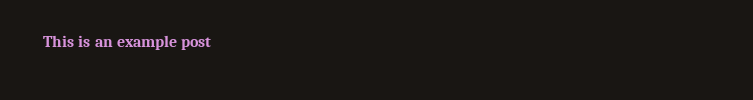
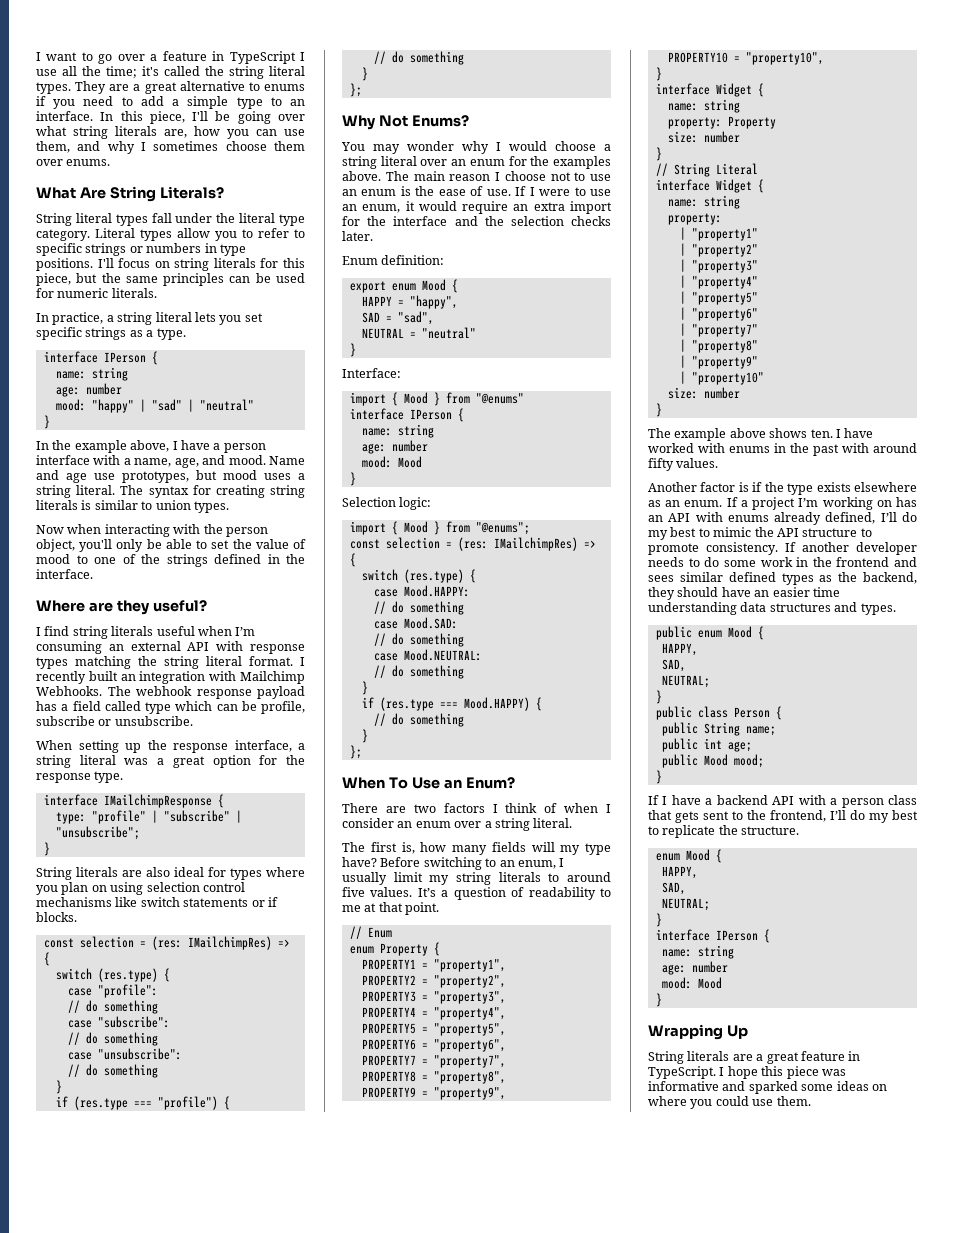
- This is an example post
+ I want to go over a feature in TypeScript I use all the time; it's called the string literal types. They are a great alternative to enums if you need to add a simple type to an interface. In this piece, I'll be going over what string literals are, how you can use them, and why I sometimes choose them over enums.
+ What Are String Literals?
+ String literal types fall under the literal type category. Literal types allow you to refer to specific strings or numbers in type positions. I'll focus on string literals for this piece, but the same principles can be used for numeric literals.
+ In practice, a string literal lets you set specific strings as a type.
+ interface IPerson {
+ name: string
+ age: number
+ mood: "happy" | "sad" | "neutral"
+ }
+ In the example above, I have a person interface with a name, age, and mood. Name and age use prototypes, but mood uses a string literal. The syntax for creating string literals is similar to union types.
+ Now when interacting with the person object, you'll only be able to set the value of mood to one of the strings defined in the interface.
+ Where are they useful?
+ I find string literals useful when I’m consuming an external API with response types matching the string literal format. I recently built an integration with Mailchimp Webhooks. The webhook response payload has a field called type which can be profile, subscribe or unsubscribe.
+ When setting up the response interface, a string literal was a great option for the response type.
+ interface IMailchimpResponse {
+ type: "profile" | "subscribe" | "unsubscribe";
+ }
+ String literals are also ideal for types where you plan on using selection control mechanisms like switch statements or if blocks.
+ const selection = (res: IMailchimpRes) => {
+ switch (res.type) {
+ case "profile":
+ // do something
+ case "subscribe":
+ // do something
+ case "unsubscribe":
+ // do something
+ }
+ if (res.type === "profile") {
+ // do something
+ }
+ };
+ Why Not Enums?
+ You may wonder why I would choose a string literal over an enum for the examples above. The main reason I choose not to use an enum is the ease of use. If I were to use an enum, it would require an extra import for the interface and the selection checks later.
+ Enum definition:
+ export enum Mood {
+ HAPPY = "happy",
+ SAD = "sad",
+ NEUTRAL = "neutral"
+ }
+ Interface:
+ import { Mood } from "@enums"
+ interface IPerson {
+ name: string
+ age: number
+ mood: Mood
+ }
+ Selection logic:
+ import { Mood } from "@enums";
+ const selection = (res: IMailchimpRes) => {
+ switch (res.type) {
+ case Mood.HAPPY:
+ // do something
+ case Mood.SAD:
+ // do something
+ case Mood.NEUTRAL:
+ // do something
+ }
+ if (res.type === Mood.HAPPY) {
+ // do something
+ }
+ };
+ When To Use an Enum?
+ There are two factors I think of when I consider an enum over a string literal.
+ The first is, how many fields will my type have? Before switching to an enum, I usually limit my string literals to around five values. It’s a question of readability to me at that point.
+ // Enum
+ enum Property {
+ PROPERTY1 = "property1",
+ PROPERTY2 = "property2",
+ PROPERTY3 = "property3",
+ PROPERTY4 = "property4",
+ PROPERTY5 = "property5",
+ PROPERTY6 = "property6",
+ PROPERTY7 = "property7",
+ PROPERTY8 = "property8",
+ PROPERTY9 = "property9",
+ PROPERTY10 = "property10",
+ }
+ interface Widget {
+ name: string
+ property: Property
+ size: number
+ }
+ // String Literal
+ interface Widget {
+ name: string
+ property:
+ | "property1"
+ | "property2"
+ | "property3"
+ | "property4"
+ | "property5"
+ | "property6"
+ | "property7"
+ | "property8"
+ | "property9"
+ | "property10"
+ size: number
+ }
+ The example above shows ten. I have worked with enums in the past with around fifty values.
+ Another factor is if the type exists elsewhere as an enum. If a project I’m working on has an API with enums already defined, I’ll do my best to mimic the API structure to promote consistency. If another developer needs to do some work in the frontend and sees similar defined types as the backend, they should have an easier time understanding data structures and types.
+ public enum Mood {
+ HAPPY,
+ SAD,
+ NEUTRAL;
+ }
+ public class Person {
+ public String name;
+ public int age;
+ public Mood mood;
+ }
+ If I have a backend API with a person class that gets sent to the frontend, I’ll do my best to replicate the structure.
+ enum Mood {
+ HAPPY,
+ SAD,
+ NEUTRAL;
+ }
+ interface IPerson {
+ name: string
+ age: number
+ mood: Mood
+ }
+ Wrapping Up
+ String literals are a great feature in TypeScript. I hope this piece was informative and sparked some ideas on where you could use them.

